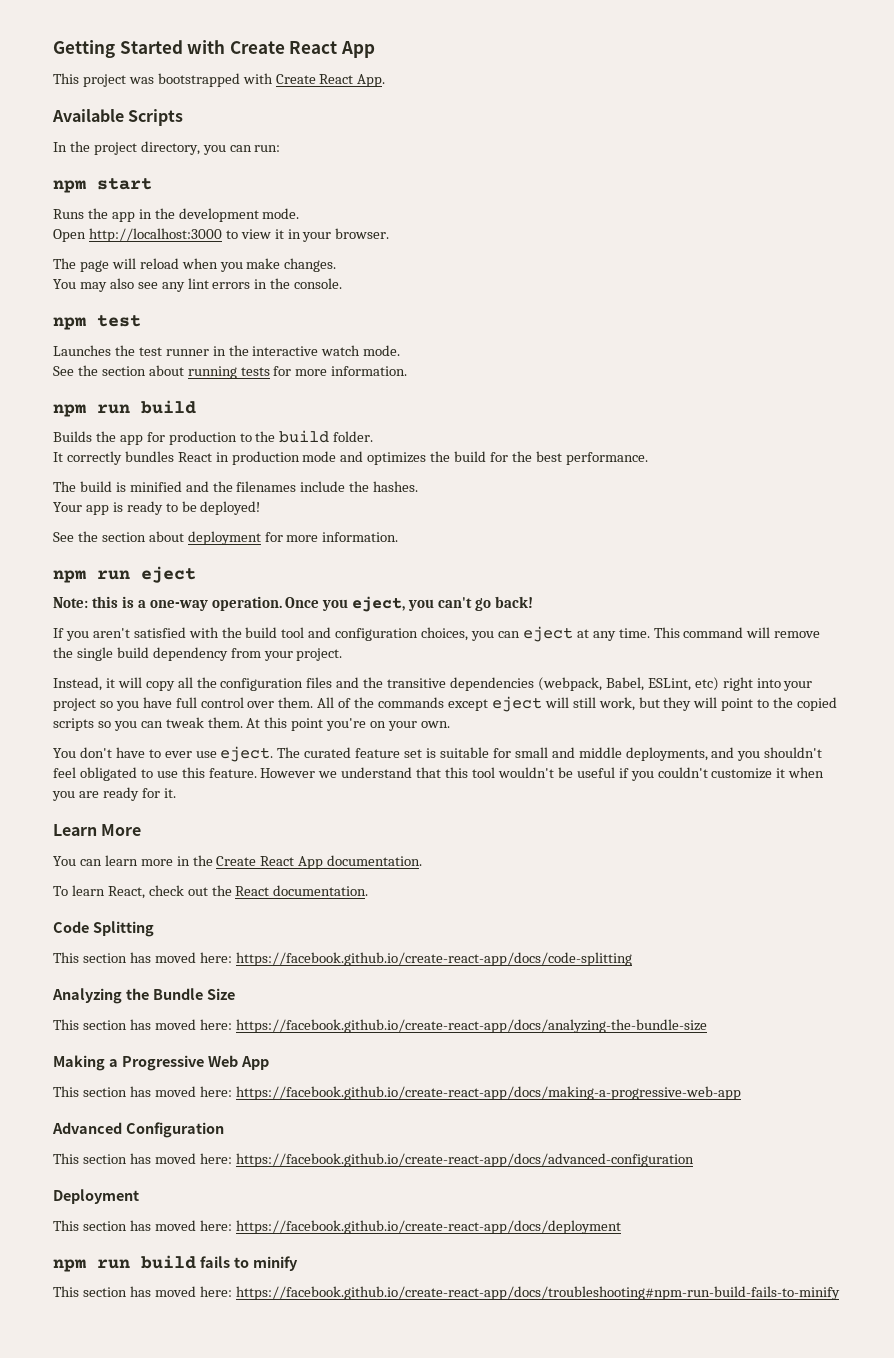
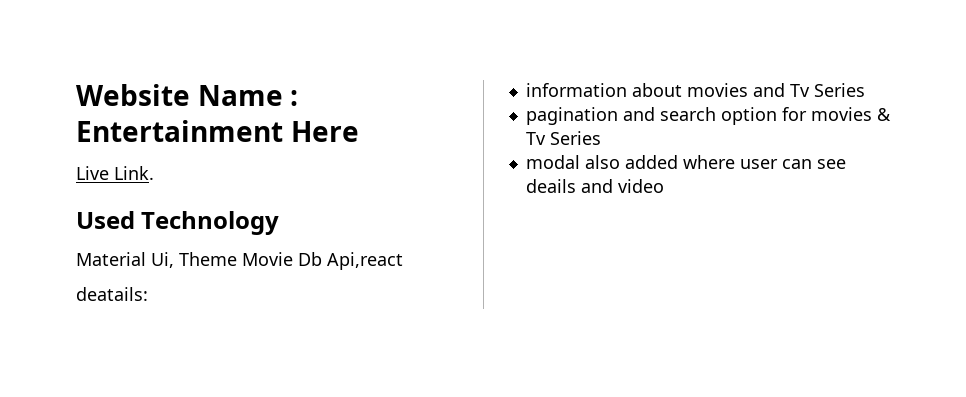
- Getting Started with Create React App
- This project was bootstrapped with Create React App.
- Available Scripts
- In the project directory, you can run:
- npm start
- Runs the app in the development mode.
- Open http://localhost:3000 to view it in your browser.
- The page will reload when you make changes.
- You may also see any lint errors in the console.
- npm test
- Launches the test runner in the interactive watch mode.
- See the section about running tests for more information.
- npm run build
- Builds the app for production to the build folder.
- It correctly bundles React in production mode and optimizes the build for the best performance.
- The build is minified and the filenames include the hashes.
- Your app is ready to be deployed!
- See the section about deployment for more information.
- npm run eject
- Note: this is a one-way operation. Once you eject, you can't go back!
- If you aren't satisfied with the build tool and configuration choices, you can eject at any time. This command will remove the single build dependency from your project.
- Instead, it will copy all the configuration files and the transitive dependencies (webpack, Babel, ESLint, etc) right into your project so you have full control over them. All of the commands except eject will still work, but they will point to the copied scripts so you can tweak them. At this point you're on your own.
- You don't have to ever use eject. The curated feature set is suitable for small and middle deployments, and you shouldn't feel obligated to use this feature. However we understand that this tool wouldn't be useful if you couldn't customize it when you are ready for it.
- Learn More
- You can learn more in the Create React App documentation.
- To learn React, check out the React documentation.
- Code Splitting
- This section has moved here: https://facebook.github.io/create-react-app/docs/code-splitting
- Analyzing the Bundle Size
- This section has moved here: https://facebook.github.io/create-react-app/docs/analyzing-the-bundle-size
- Making a Progressive Web App
- This section has moved here: https://facebook.github.io/create-react-app/docs/making-a-progressive-web-app
- Advanced Configuration
- This section has moved here: https://facebook.github.io/create-react-app/docs/advanced-configuration
- Deployment
- This section has moved here: https://facebook.github.io/create-react-app/docs/deployment
- npm run build fails to minify
- This section has moved here: https://facebook.github.io/create-react-app/docs/troubleshooting#npm-run-build-fails-to-minify
+ Website Name : Entertainment Here
+ Live Link.
+ Used Technology
+ Material Ui, Theme Movie Db Api,react
+ deatails:
+ information about movies and Tv Series
+ pagination and search option for movies & Tv Series
+ modal also added where user can see deails and video

